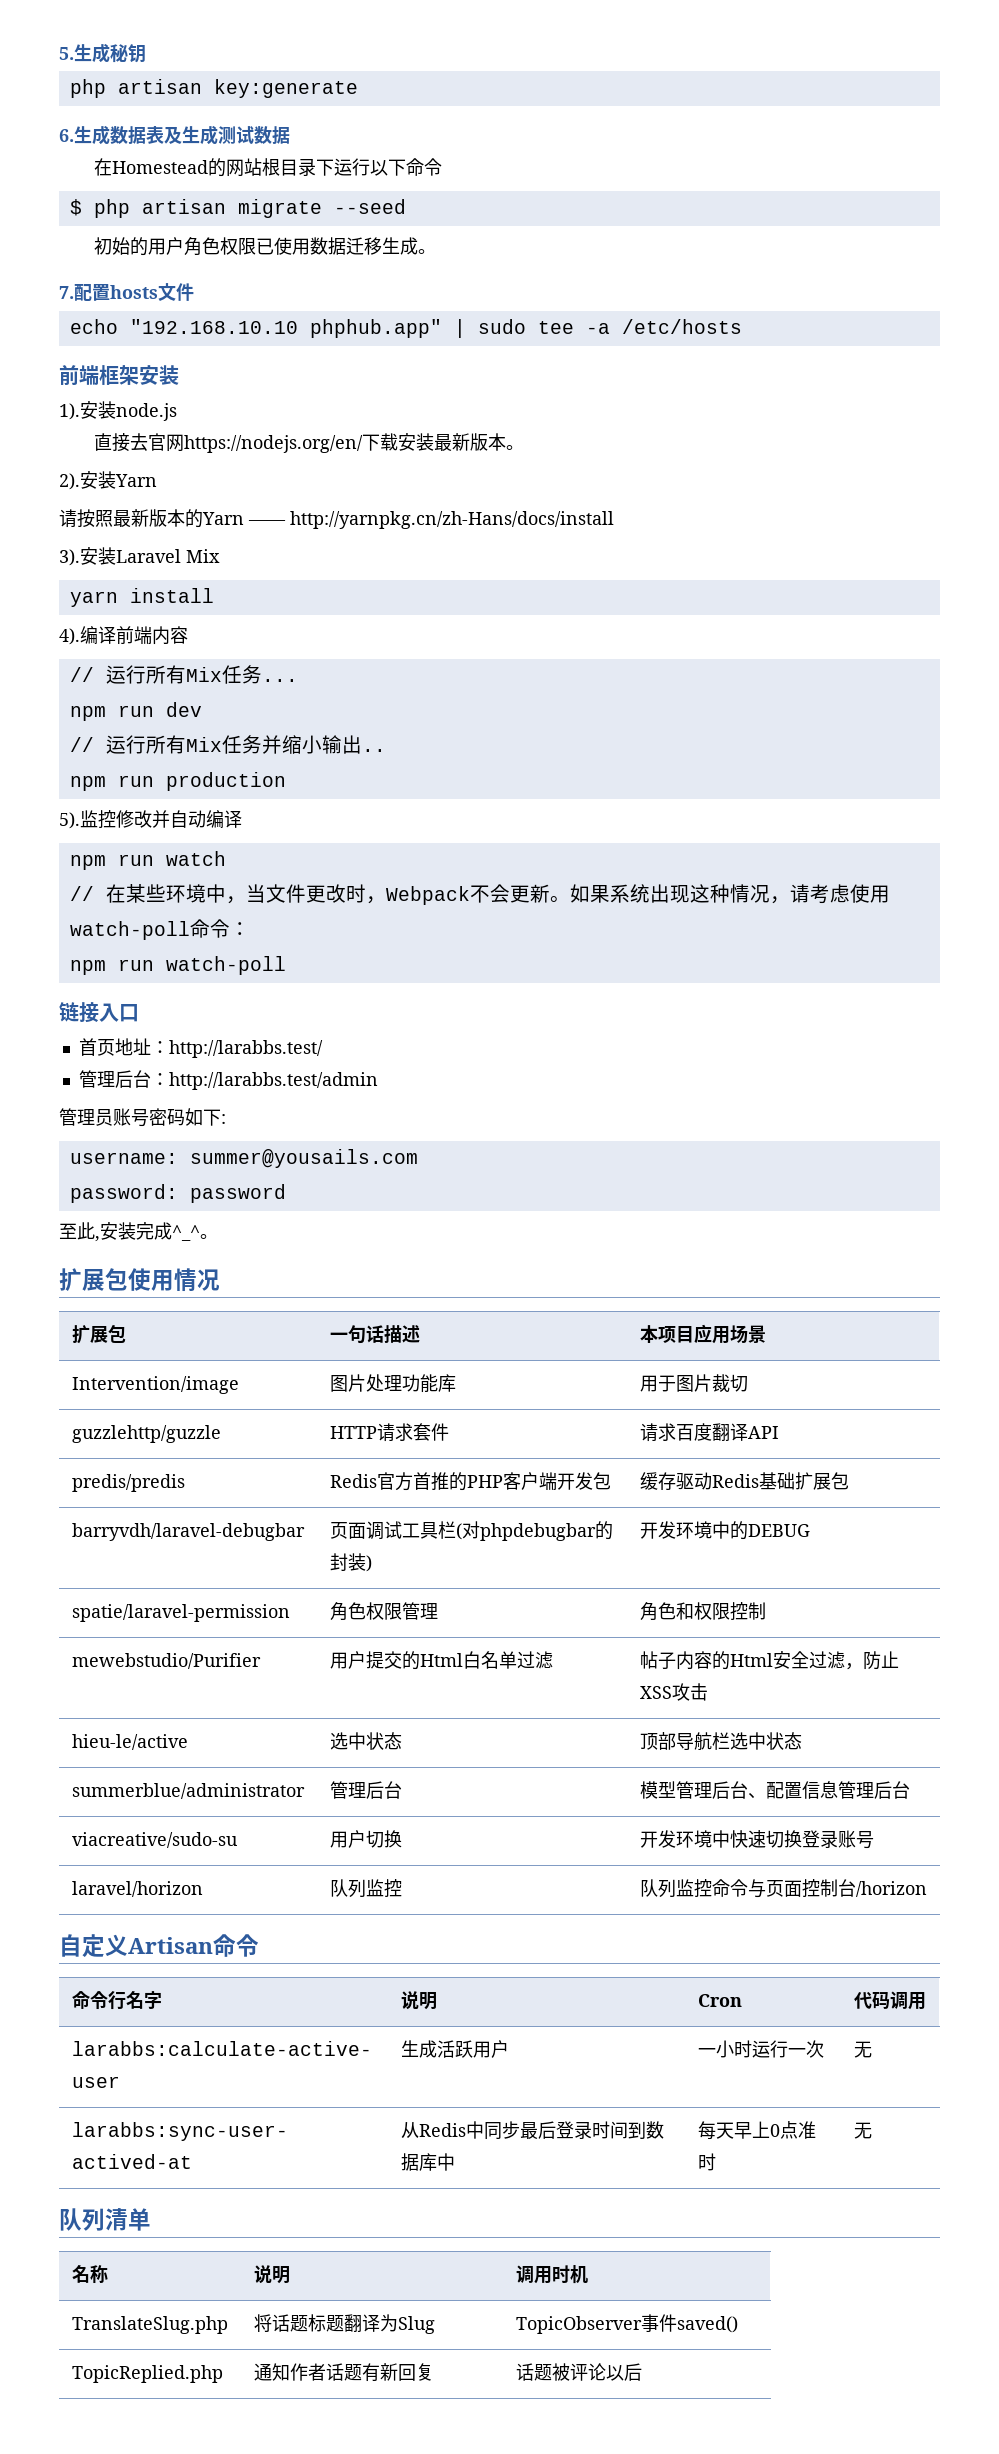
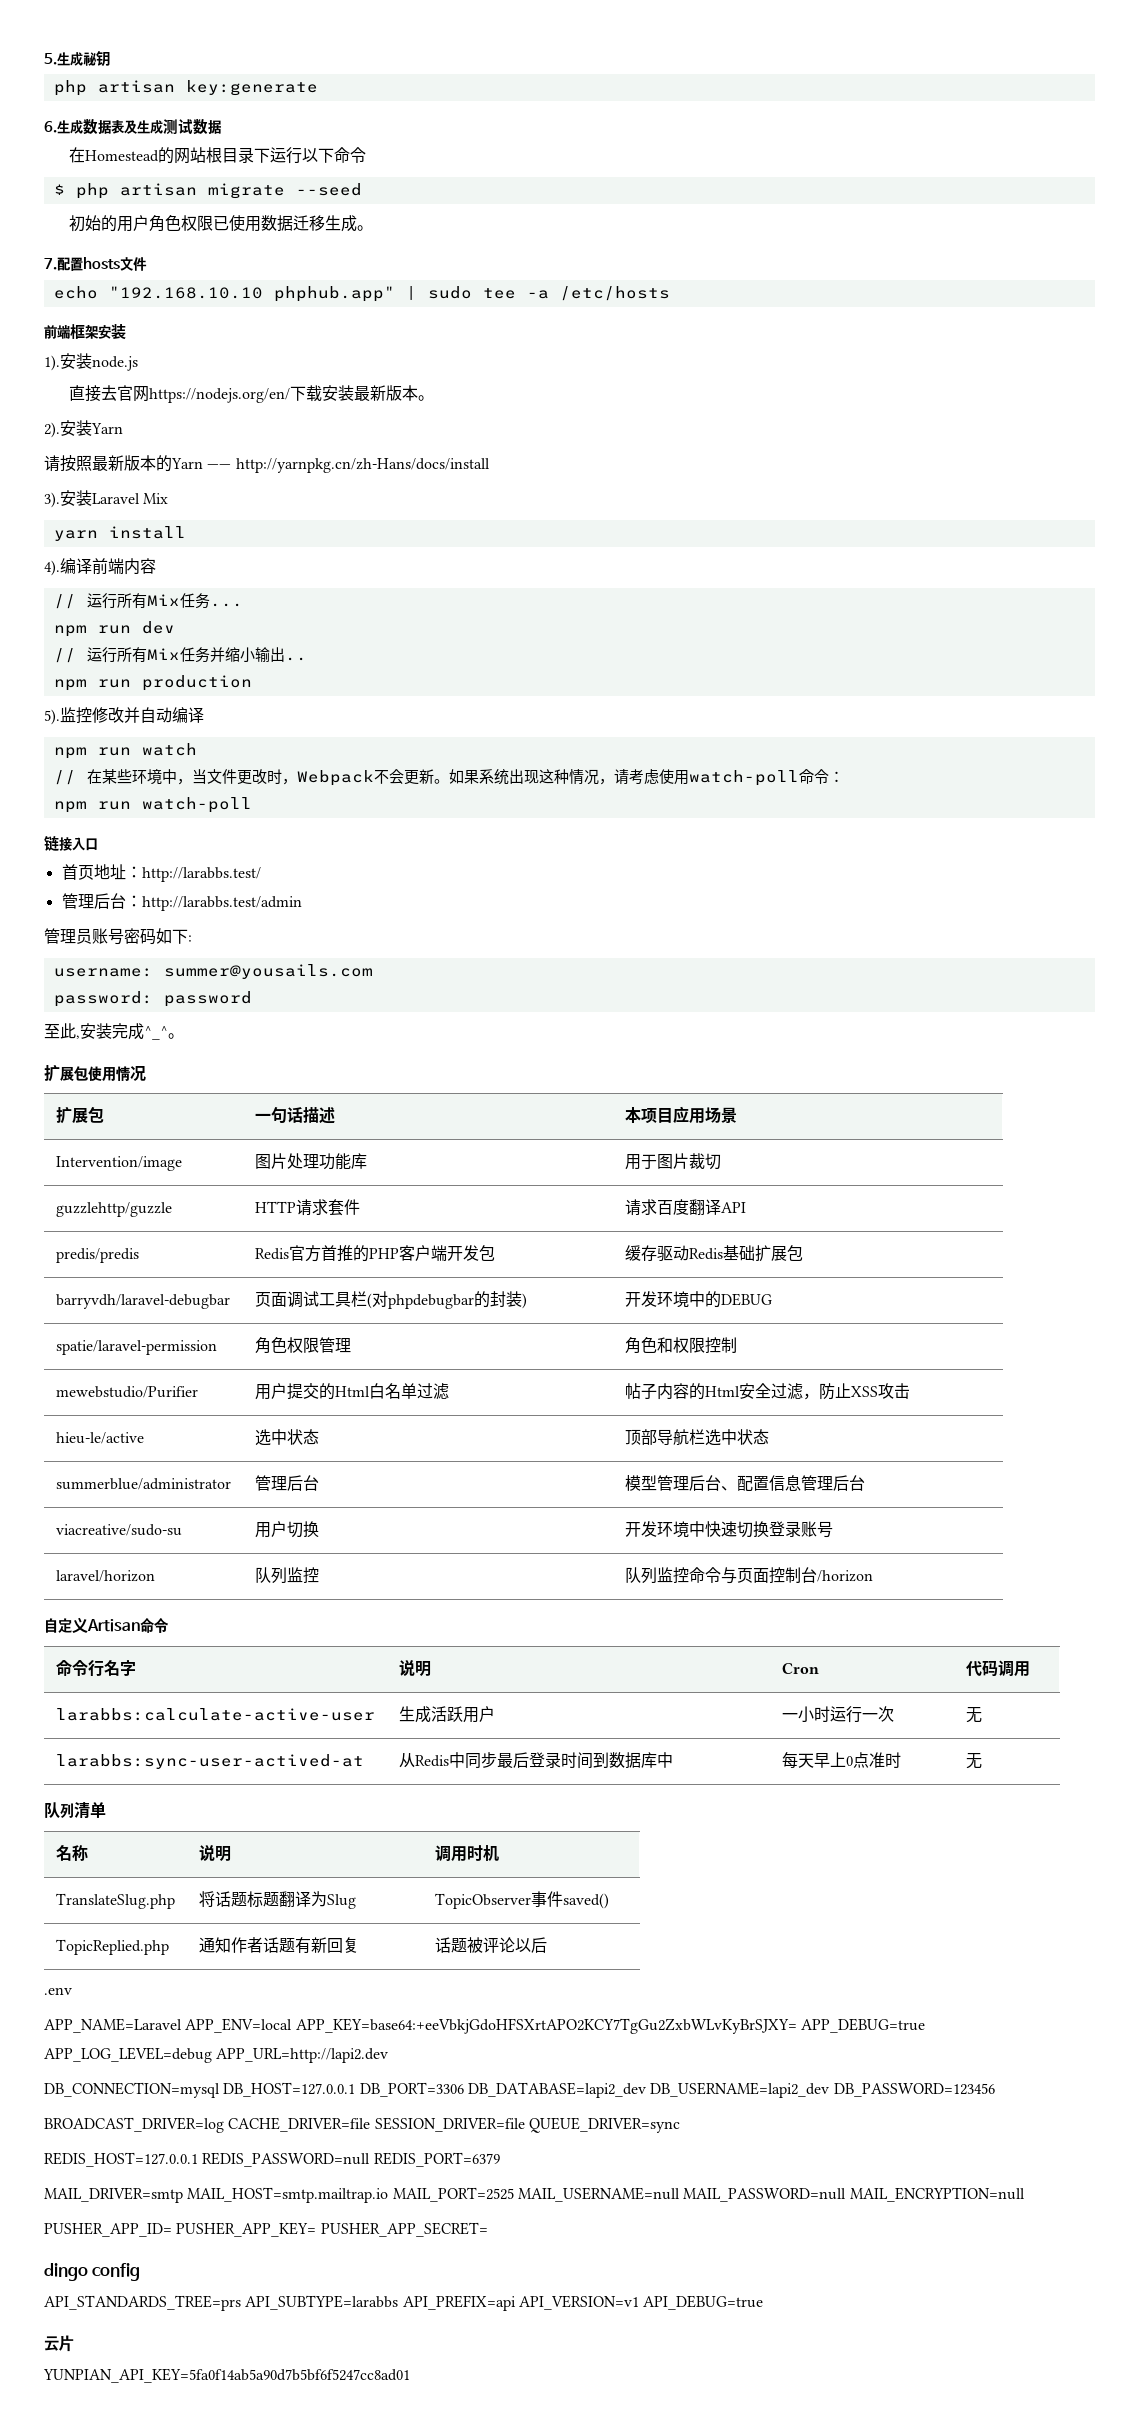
+ .env
+ APP_NAME=Laravel APP_ENV=local APP_KEY=base64:+eeVbkjGdoHFSXrtAPO2KCY7TgGu2ZxbWLvKyBrSJXY= APP_DEBUG=true APP_LOG_LEVEL=debug APP_URL=http://lapi2.dev
+ DB_CONNECTION=mysql DB_HOST=127.0.0.1 DB_PORT=3306 DB_DATABASE=lapi2_dev DB_USERNAME=lapi2_dev DB_PASSWORD=123456
+ BROADCAST_DRIVER=log CACHE_DRIVER=file SESSION_DRIVER=file QUEUE_DRIVER=sync
+ REDIS_HOST=127.0.0.1 REDIS_PASSWORD=null REDIS_PORT=6379
+ MAIL_DRIVER=smtp MAIL_HOST=smtp.mailtrap.io MAIL_PORT=2525 MAIL_USERNAME=null MAIL_PASSWORD=null MAIL_ENCRYPTION=null
+ PUSHER_APP_ID= PUSHER_APP_KEY= PUSHER_APP_SECRET=
+ dingo config
+ API_STANDARDS_TREE=prs API_SUBTYPE=larabbs API_PREFIX=api API_VERSION=v1 API_DEBUG=true
+ 云片
+ YUNPIAN_API_KEY=5fa0f14ab5a90d7b5bf6f5247cc8ad01

